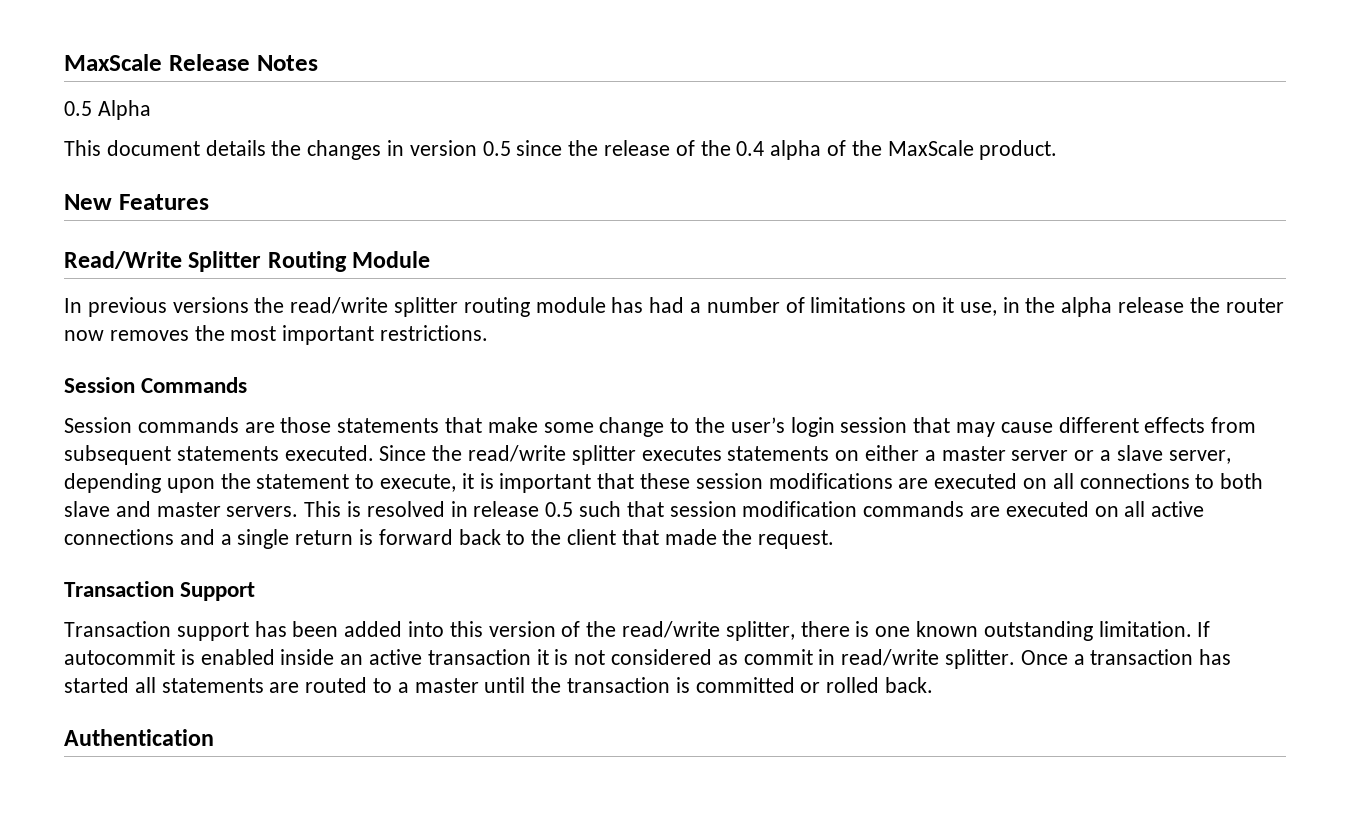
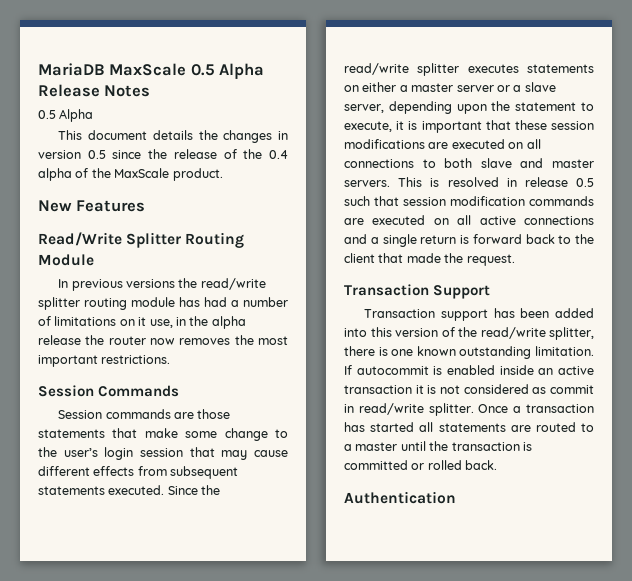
- MaxScale Release Notes
+ MariaDB MaxScale 0.5 Alpha Release Notes

